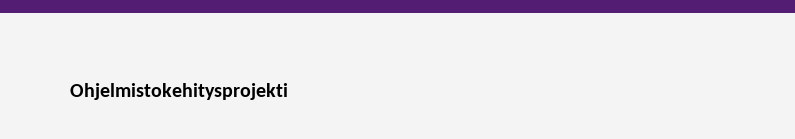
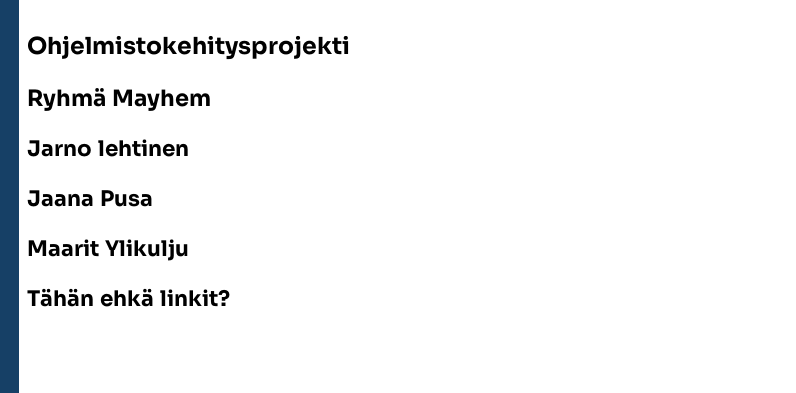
+ Ryhmä Mayhem
+ Jarno lehtinen
+ Jaana Pusa
+ Maarit Ylikulju
+ Tähän ehkä linkit?

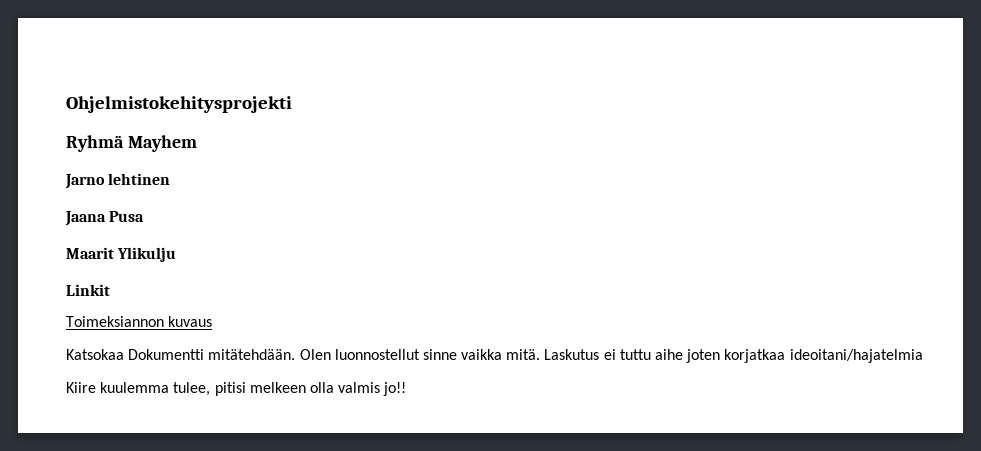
- Tähän ehkä linkit?
+ Linkit
+ Toimeksiannon kuvaus
+ Katsokaa Dokumentti mitätehdään. Olen luonnostellut sinne vaikka mitä. Laskutus ei tuttu aihe joten korjatkaa ideoitani/hajatelmia
+ Kiire kuulemma tulee, pitisi melkeen olla valmis jo!!

